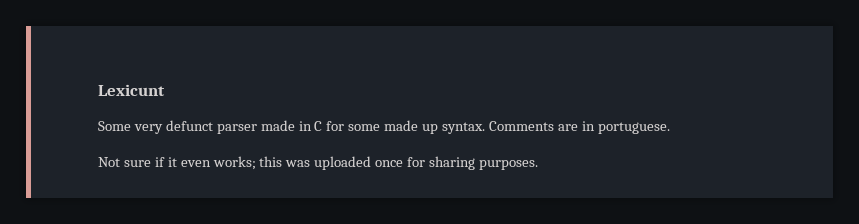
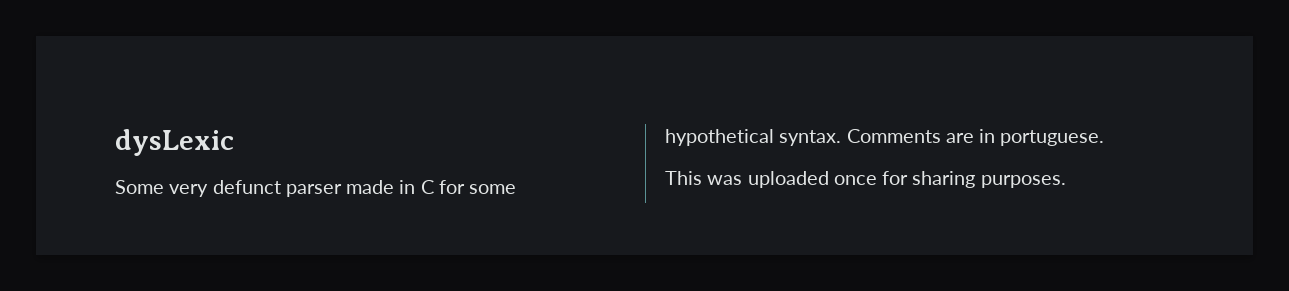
- Lexicunt
+ dysLexic
- Some very defunct parser made in C for some made up syntax.
+ Some very defunct parser made in C for some hypothetical syntax.
- Not sure if it even works; this was uploaded once for sharing purposes.
+ This was uploaded once for sharing purposes.

